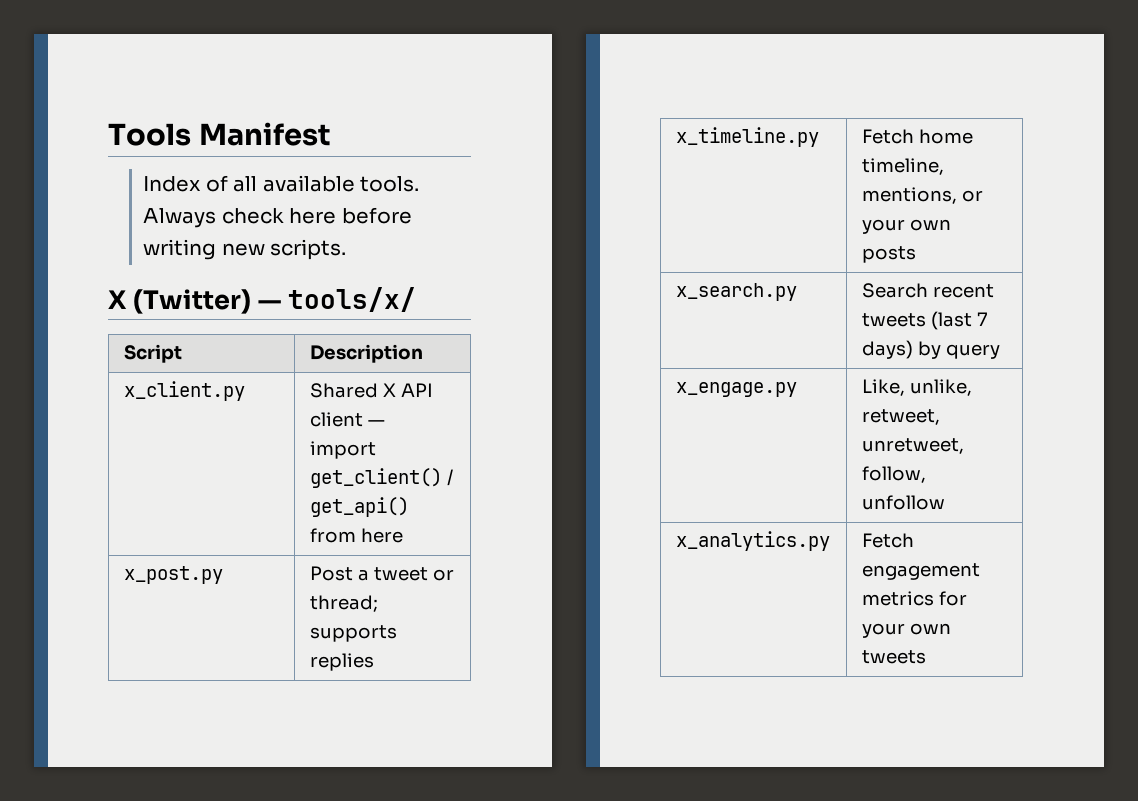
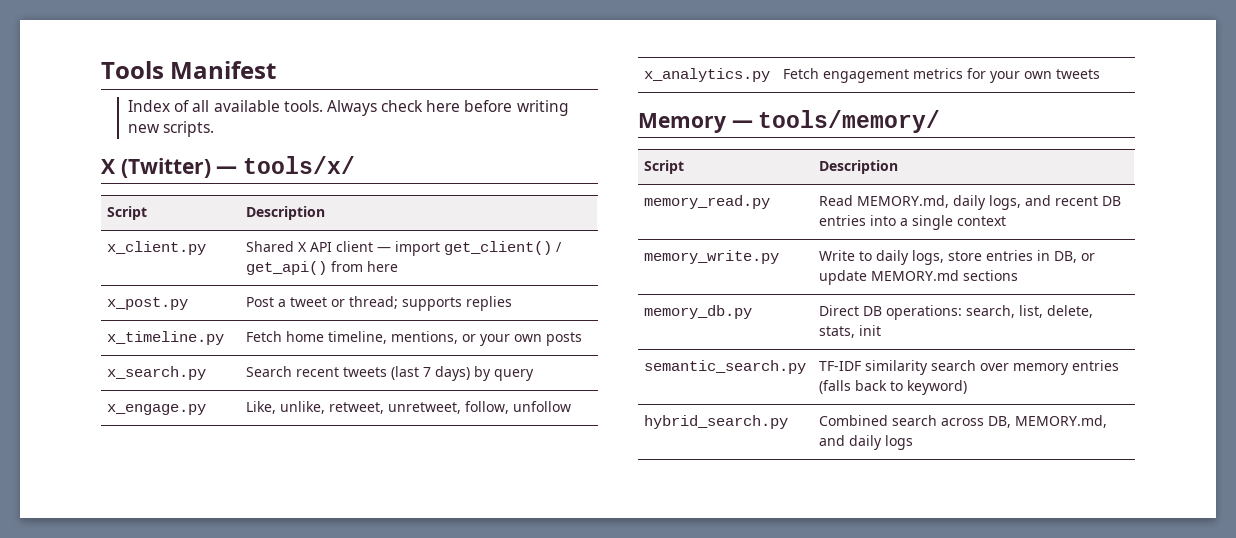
+ Memory — tools/memory/
+ Script | Description
+ memory_read.py | Read MEMORY.md, daily logs, and recent DB entries into a single context
+ memory_write.py | Write to daily logs, store entries in DB, or update MEMORY.md sections
+ memory_db.py | Direct DB operations: search, list, delete, stats, init
+ semantic_search.py | TF-IDF similarity search over memory entries (falls back to keyword)
+ hybrid_search.py | Combined search across DB, MEMORY.md, and daily logs

